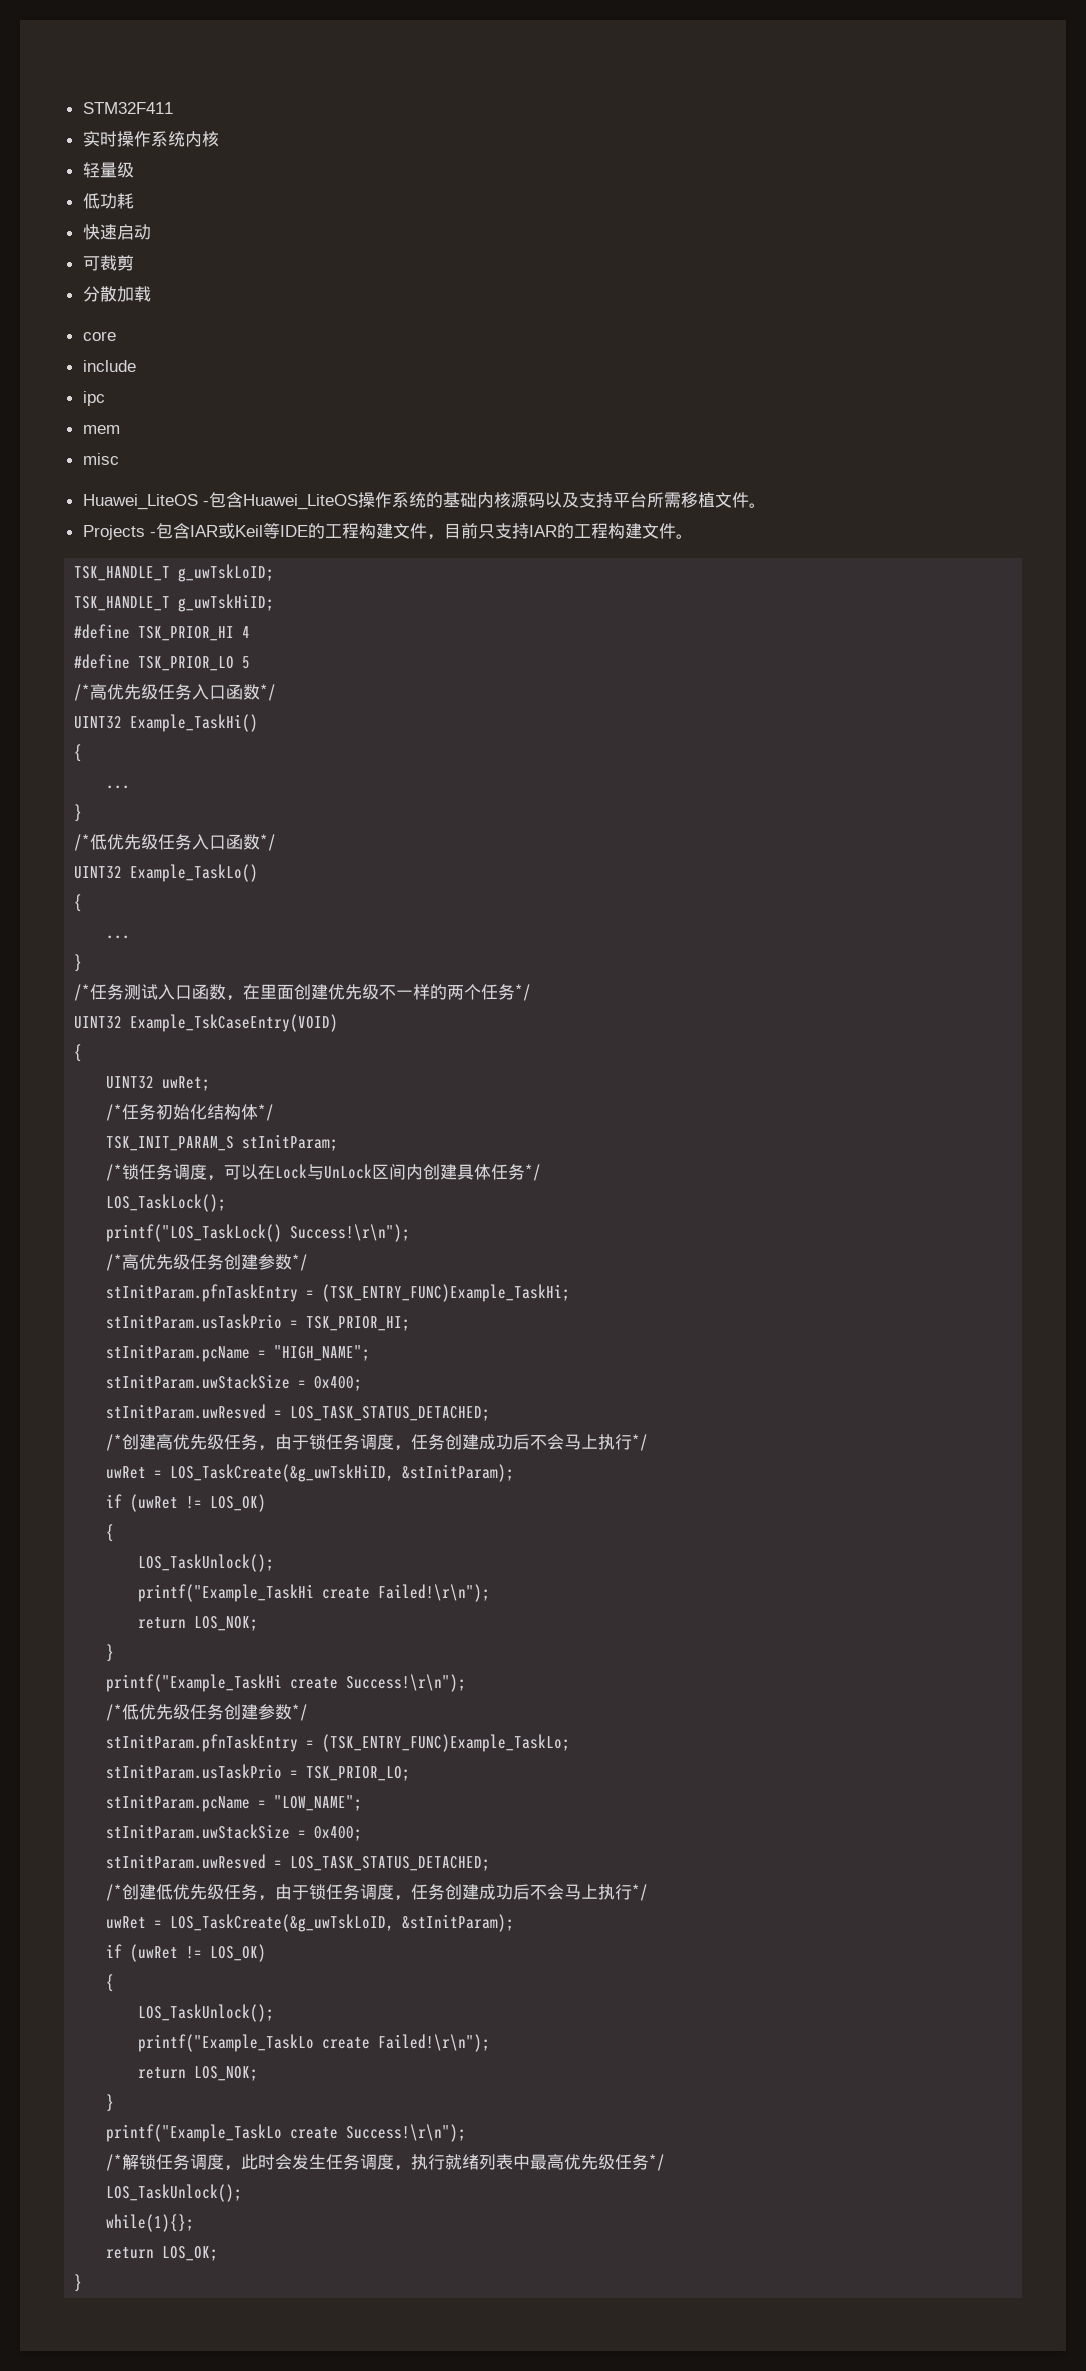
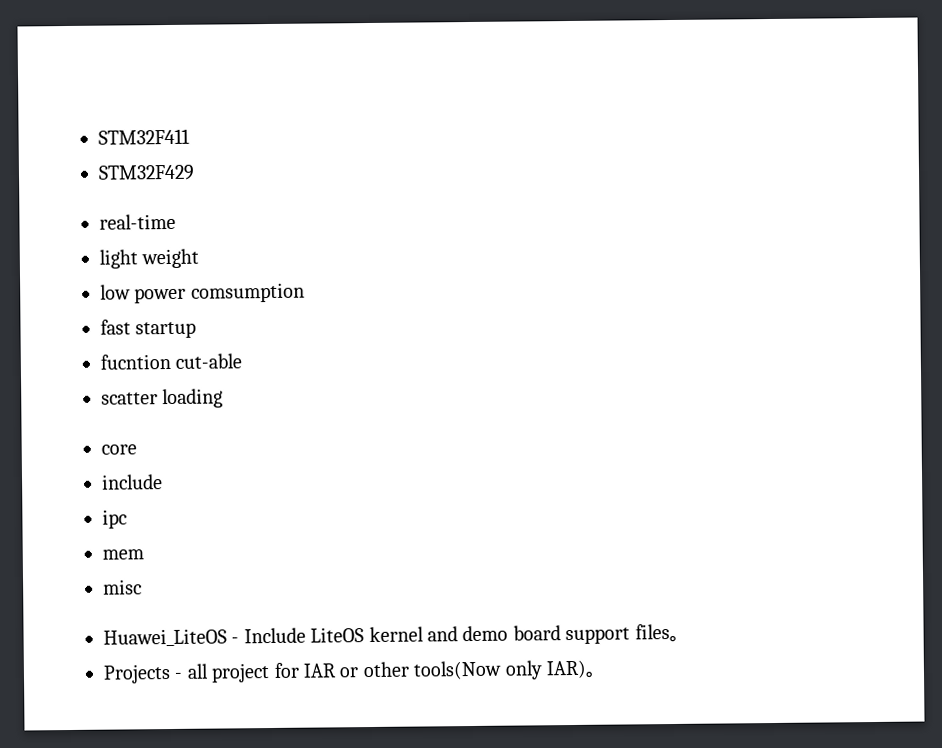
- 实时操作系统内核
- 轻量级
- 低功耗
- 快速启动
- 可裁剪
- 分散加载
+ STM32F429
+ real-time
+ light weight
+ low power comsumption
+ fast startup
+ fucntion cut-able
+ scatter loading
- Huawei_LiteOS -包含Huawei_LiteOS操作系统的基础内核源码以及支持平台所需移植文件。
- Projects -包含IAR或Keil等IDE的工程构建文件，目前只支持IAR的工程构建文件。
- TSK_HANDLE_T g_uwTskLoID;
- TSK_HANDLE_T g_uwTskHiID;
- #define TSK_PRIOR_HI 4
- #define TSK_PRIOR_LO 5
- /*高优先级任务入口函数*/
- UINT32 Example_TaskHi()
- {
- ...
- }
- /*低优先级任务入口函数*/
- UINT32 Example_TaskLo()
- {
- ...
- }
- /*任务测试入口函数，在里面创建优先级不一样的两个任务*/
- UINT32 Example_TskCaseEntry(VOID)
- {
- UINT32 uwRet;
- /*任务初始化结构体*/
- TSK_INIT_PARAM_S stInitParam;
- /*锁任务调度，可以在Lock与UnLock区间内创建具体任务*/
- LOS_TaskLock();
- printf("LOS_TaskLock() Success!\r\n");
- /*高优先级任务创建参数*/
- stInitParam.pfnTaskEntry = (TSK_ENTRY_FUNC)Example_TaskHi;
- stInitParam.usTaskPrio = TSK_PRIOR_HI;
- stInitParam.pcName = "HIGH_NAME";
- stInitParam.uwStackSize = 0x400;
- stInitParam.uwResved = LOS_TASK_STATUS_DETACHED;
- /*创建高优先级任务，由于锁任务调度，任务创建成功后不会马上执行*/
- uwRet = LOS_TaskCreate(&g_uwTskHiID, &stInitParam);
- if (uwRet != LOS_OK)
- {
- LOS_TaskUnlock();
- printf("Example_TaskHi create Failed!\r\n");
- return LOS_NOK;
- }
- printf("Example_TaskHi create Success!\r\n");
- /*低优先级任务创建参数*/
- stInitParam.pfnTaskEntry = (TSK_ENTRY_FUNC)Example_TaskLo;
- stInitParam.usTaskPrio = TSK_PRIOR_LO;
- stInitParam.pcName = "LOW_NAME";
- stInitParam.uwStackSize = 0x400;
- stInitParam.uwResved = LOS_TASK_STATUS_DETACHED;
- /*创建低优先级任务，由于锁任务调度，任务创建成功后不会马上执行*/
- uwRet = LOS_TaskCreate(&g_uwTskLoID, &stInitParam);
- if (uwRet != LOS_OK)
- {
- LOS_TaskUnlock();
- printf("Example_TaskLo create Failed!\r\n");
- return LOS_NOK;
- }
- printf("Example_TaskLo create Success!\r\n");
- /*解锁任务调度，此时会发生任务调度，执行就绪列表中最高优先级任务*/
- LOS_TaskUnlock();
- while(1){};
- return LOS_OK;
- }
+ Huawei_LiteOS - Include LiteOS kernel and demo board support files。
+ Projects - all project for IAR or other tools(Now only IAR)。

